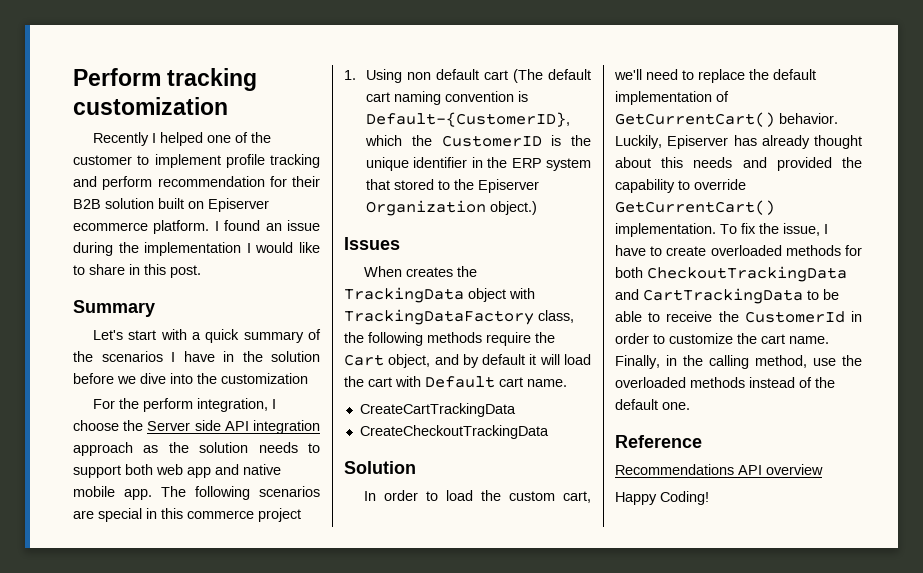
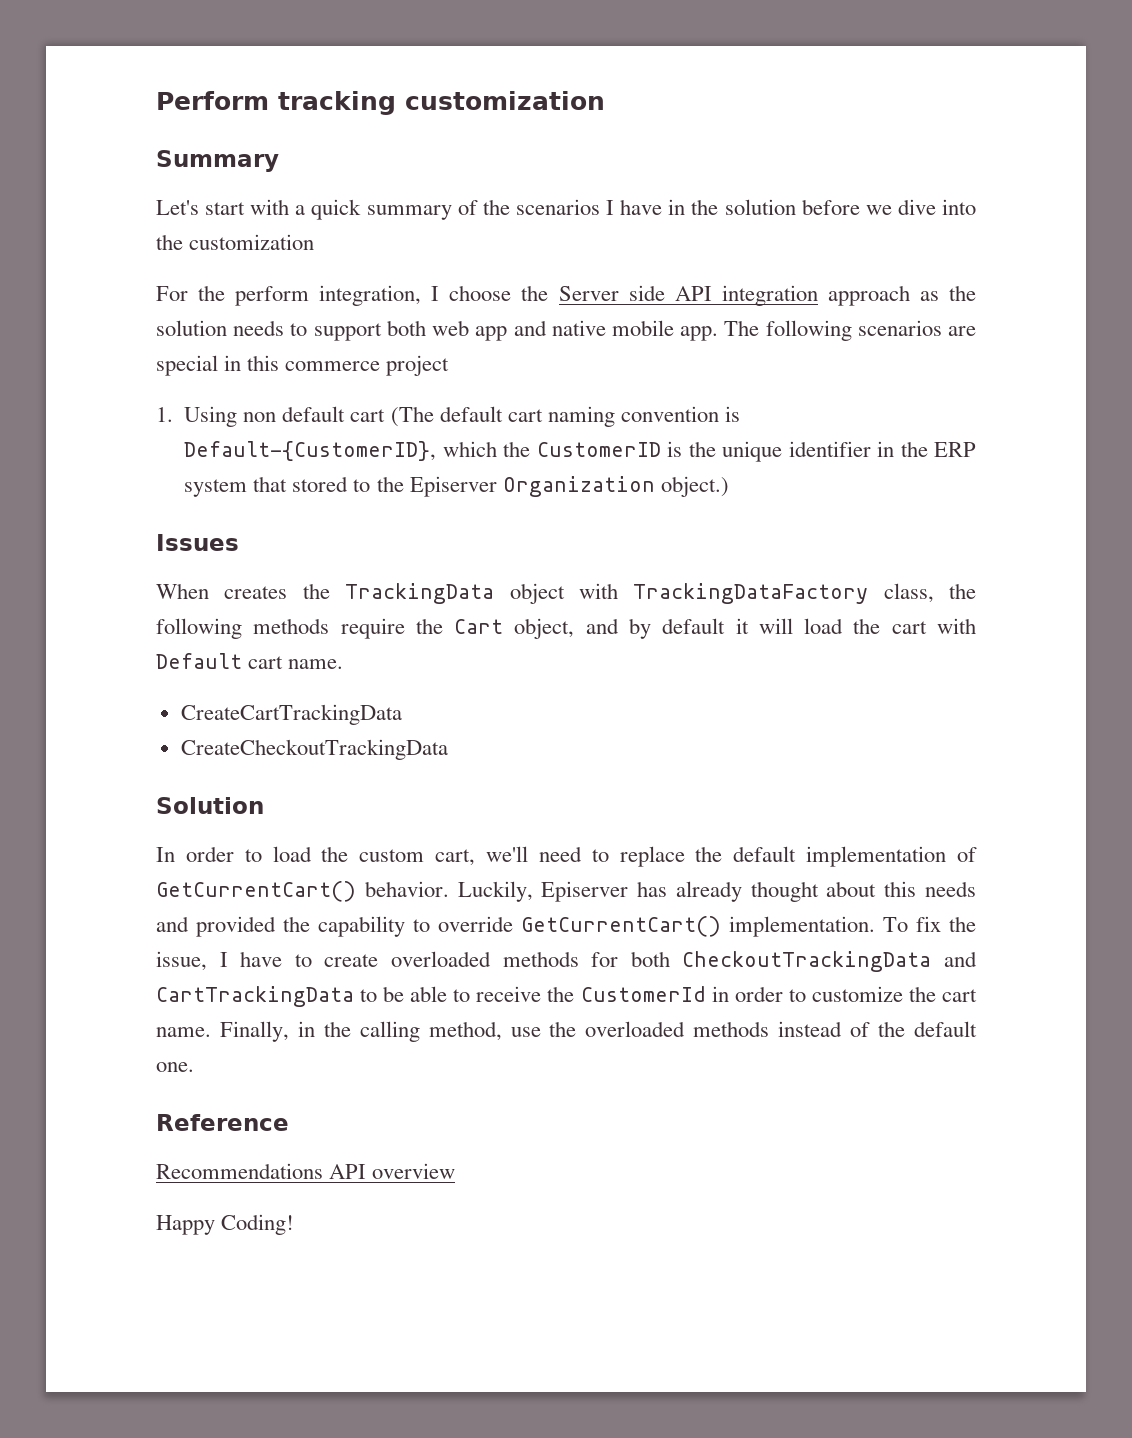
- Recently I helped one of the customer to implement profile tracking and perform recommendation for their B2B solution built on Episerver ecommerce platform. I found an issue during the implementation I would like to share in this post.

